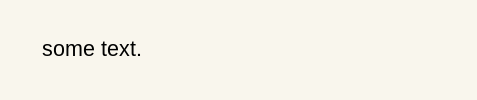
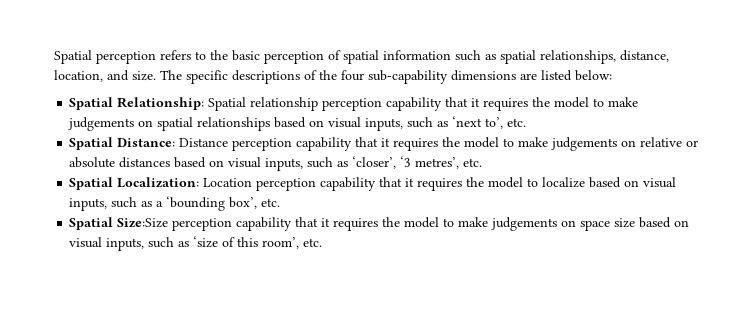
- some text.
+ Spatial perception refers to the basic perception of spatial information such as spatial relationships, distance, location, and size. The specific descriptions of the four sub-capability dimensions are listed below:
+ Spatial Relationship: Spatial relationship perception capability that it requires the model to make judgements on spatial relationships based on visual inputs, such as ‘next to’, etc.
+ Spatial Distance: Distance perception capability that it requires the model to make judgements on relative or absolute distances based on visual inputs, such as ‘closer’, ‘3 metres’, etc.
+ Spatial Localization: Location perception capability that it requires the model to localize based on visual inputs, such as a ‘bounding box’, etc.
+ Spatial Size:Size perception capability that it requires the model to make judgements on space size based on visual inputs, such as ‘size of this room’, etc.

